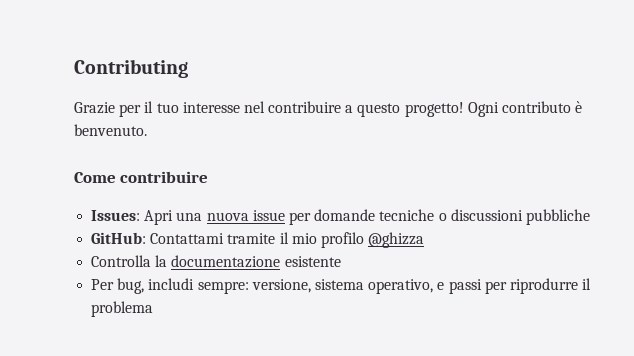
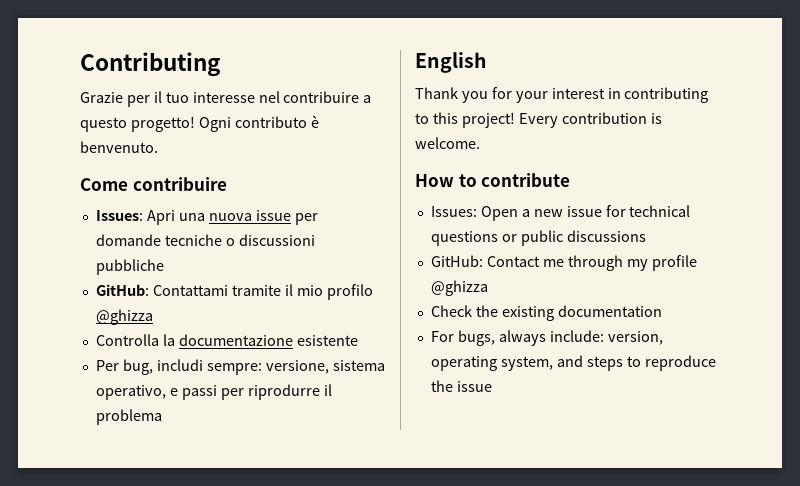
+ English
+ Thank you for your interest in contributing to this project! Every contribution is welcome.
+ How to contribute
+ Issues: Open a new issue for technical questions or public discussions
+ GitHub: Contact me through my profile @ghizza
+ Check the existing documentation
+ For bugs, always include: version, operating system, and steps to reproduce the issue

